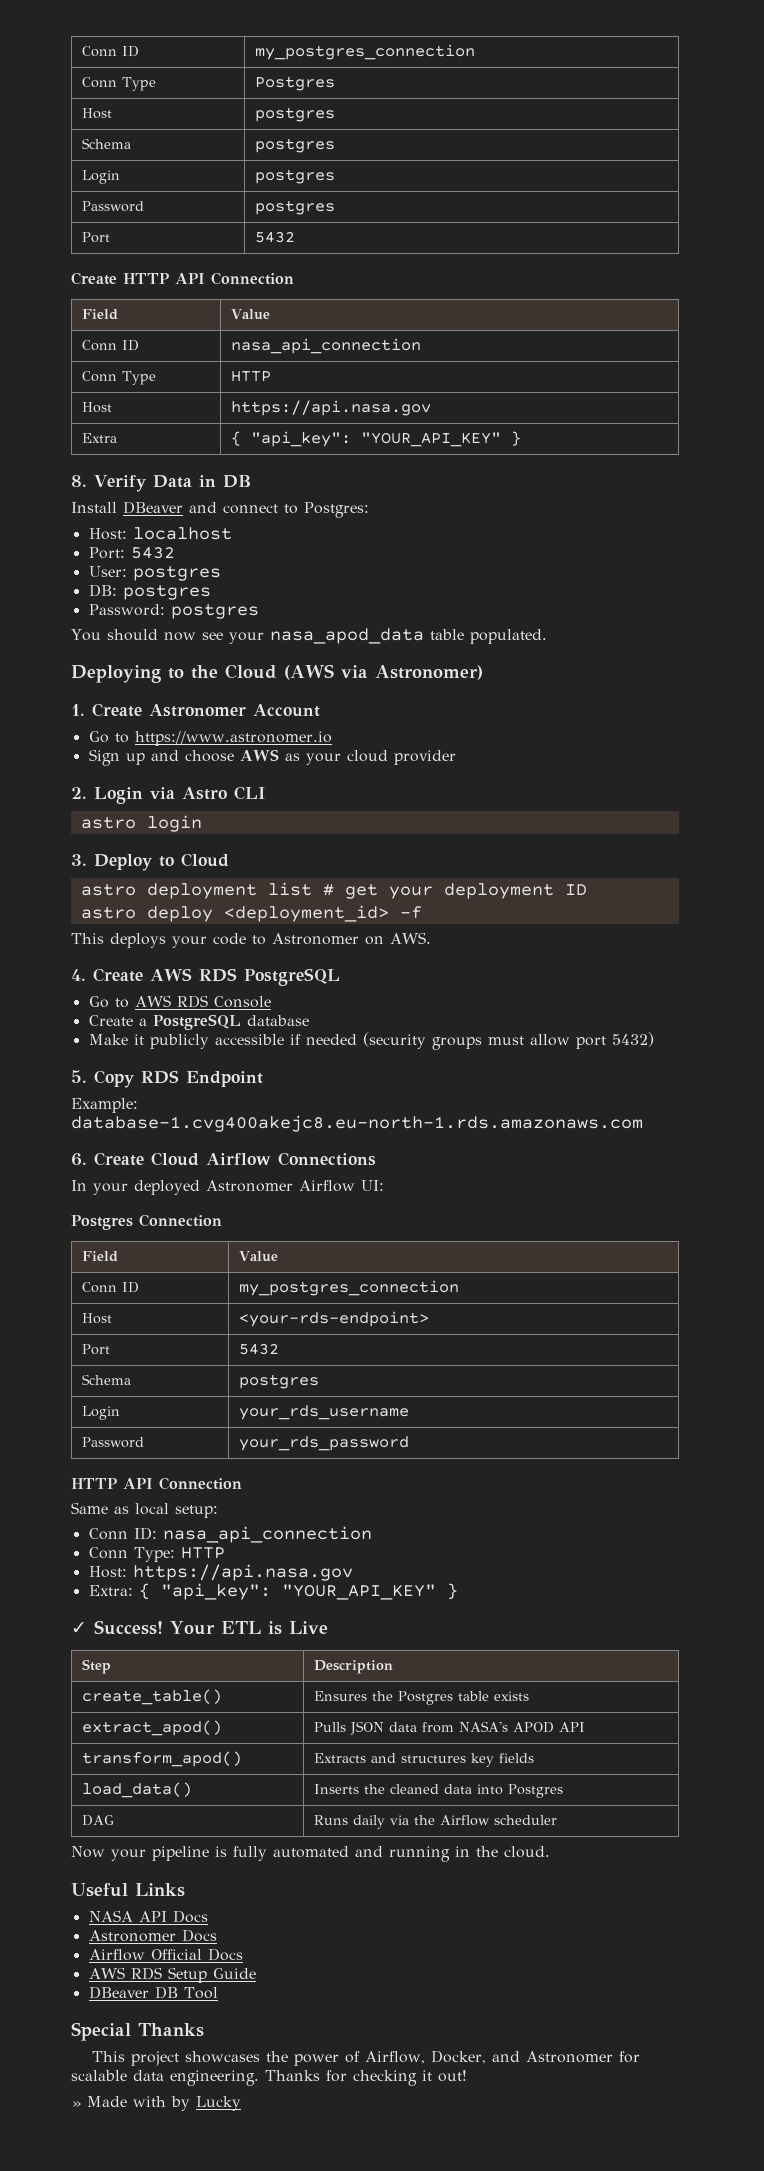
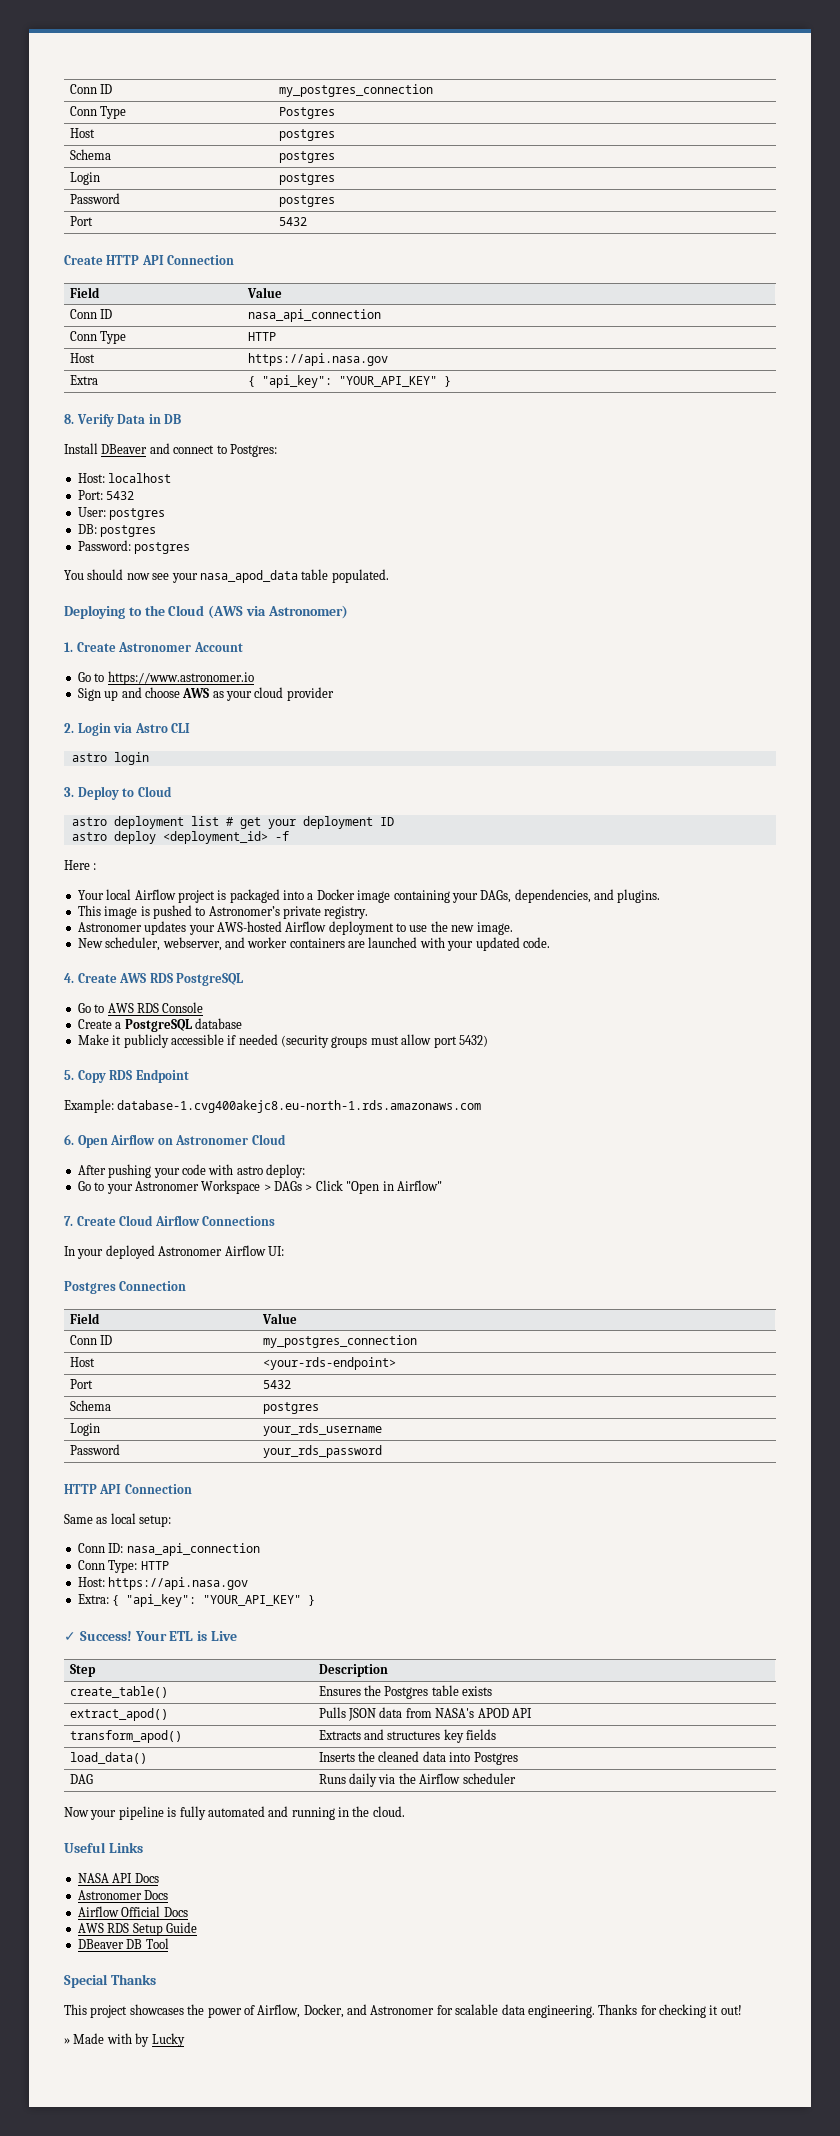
- This deploys your code to Astronomer on AWS.
+ Here :
+ Your local Airflow project is packaged into a Docker image containing your DAGs, dependencies, and plugins.
+ This image is pushed to Astronomer’s private registry.
+ Astronomer updates your AWS-hosted Airflow deployment to use the new image.
+ New scheduler, webserver, and worker containers are launched with your updated code.
- 6. Create Cloud Airflow Connections
+ 6. Open Airflow on Astronomer Cloud
+ After pushing your code with astro deploy:
+ Go to your Astronomer Workspace > DAGs > Click "Open in Airflow"
+ 7. Create Cloud Airflow Connections

